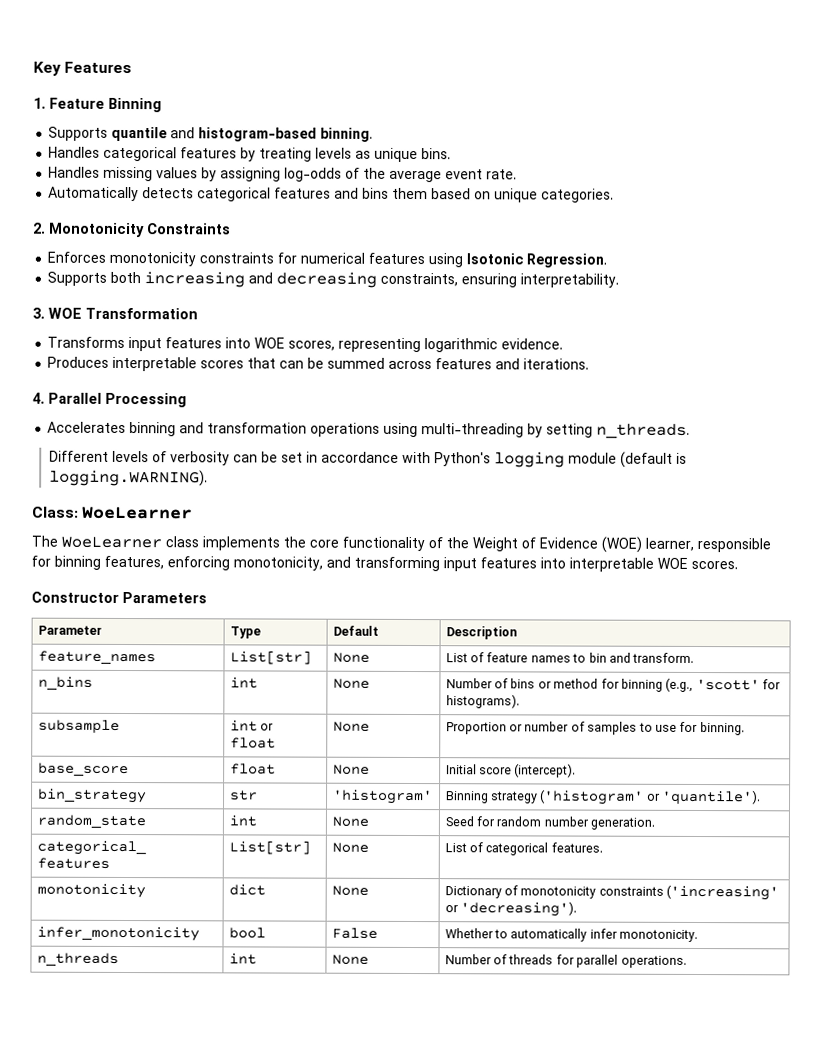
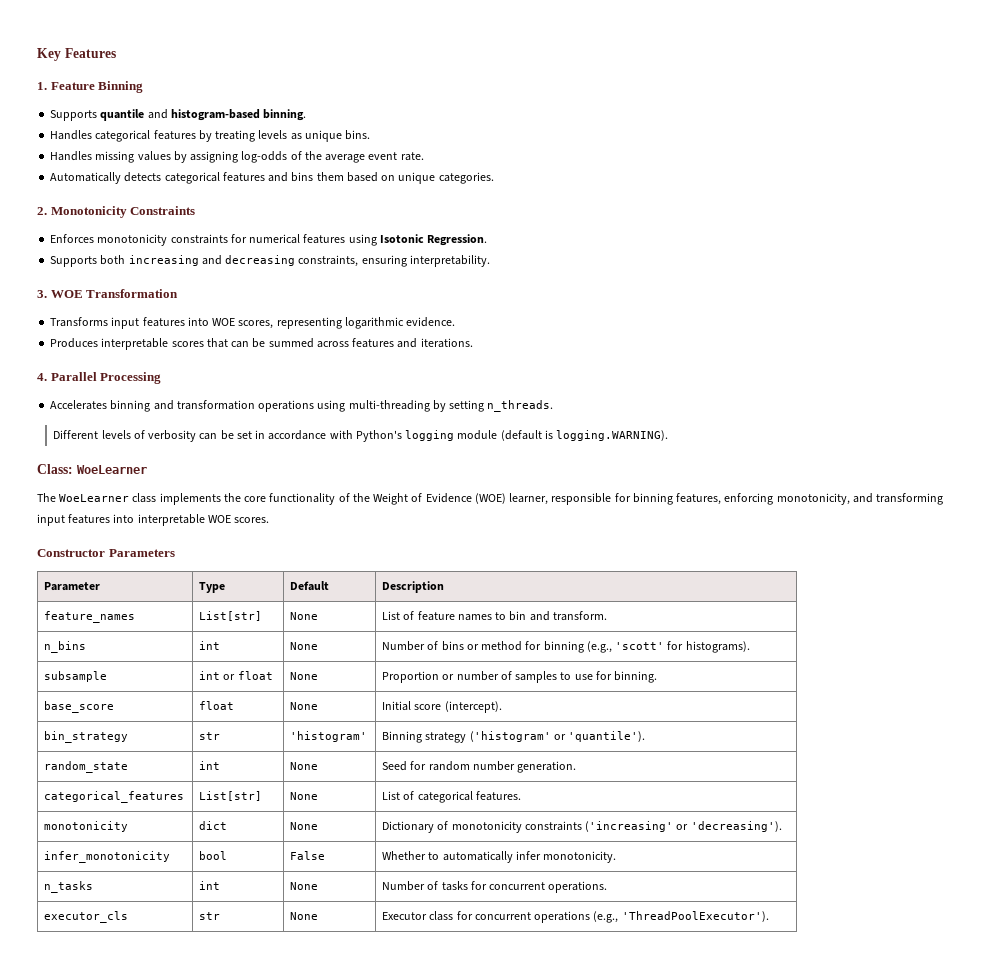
- n_threads | int | None | Number of threads for parallel operations.
+ n_tasks | int | None | Number of tasks for concurrent operations.
+ executor_cls | str | None | Executor class for concurrent operations (e.g., 'ThreadPoolExecutor').

